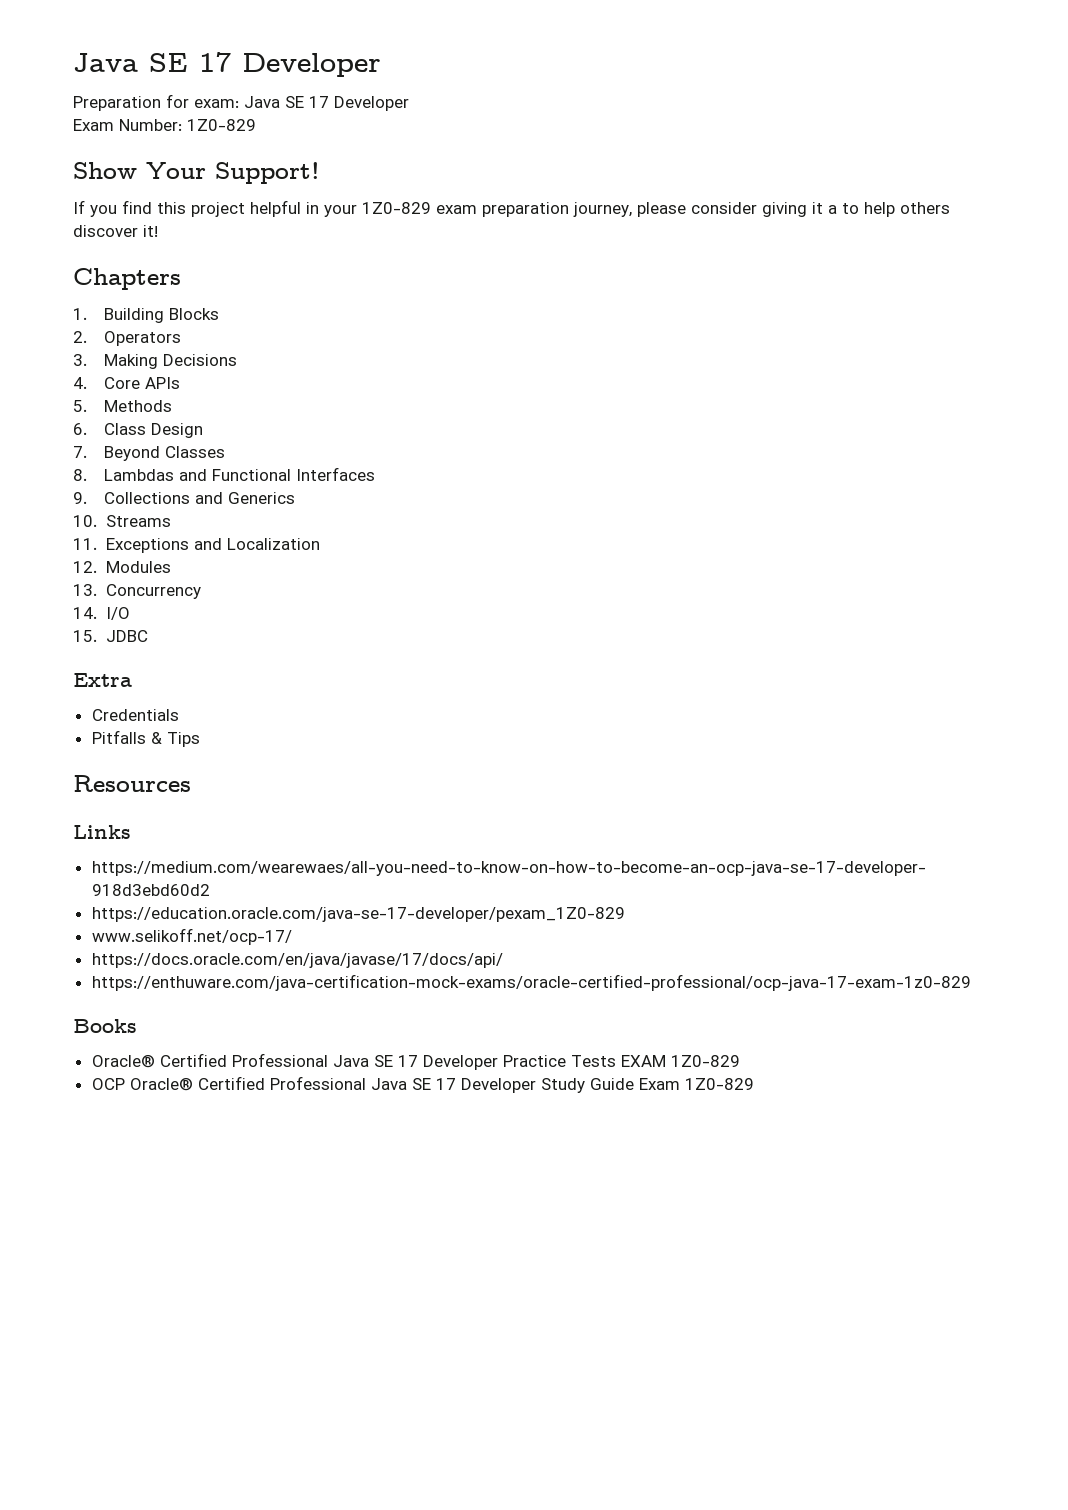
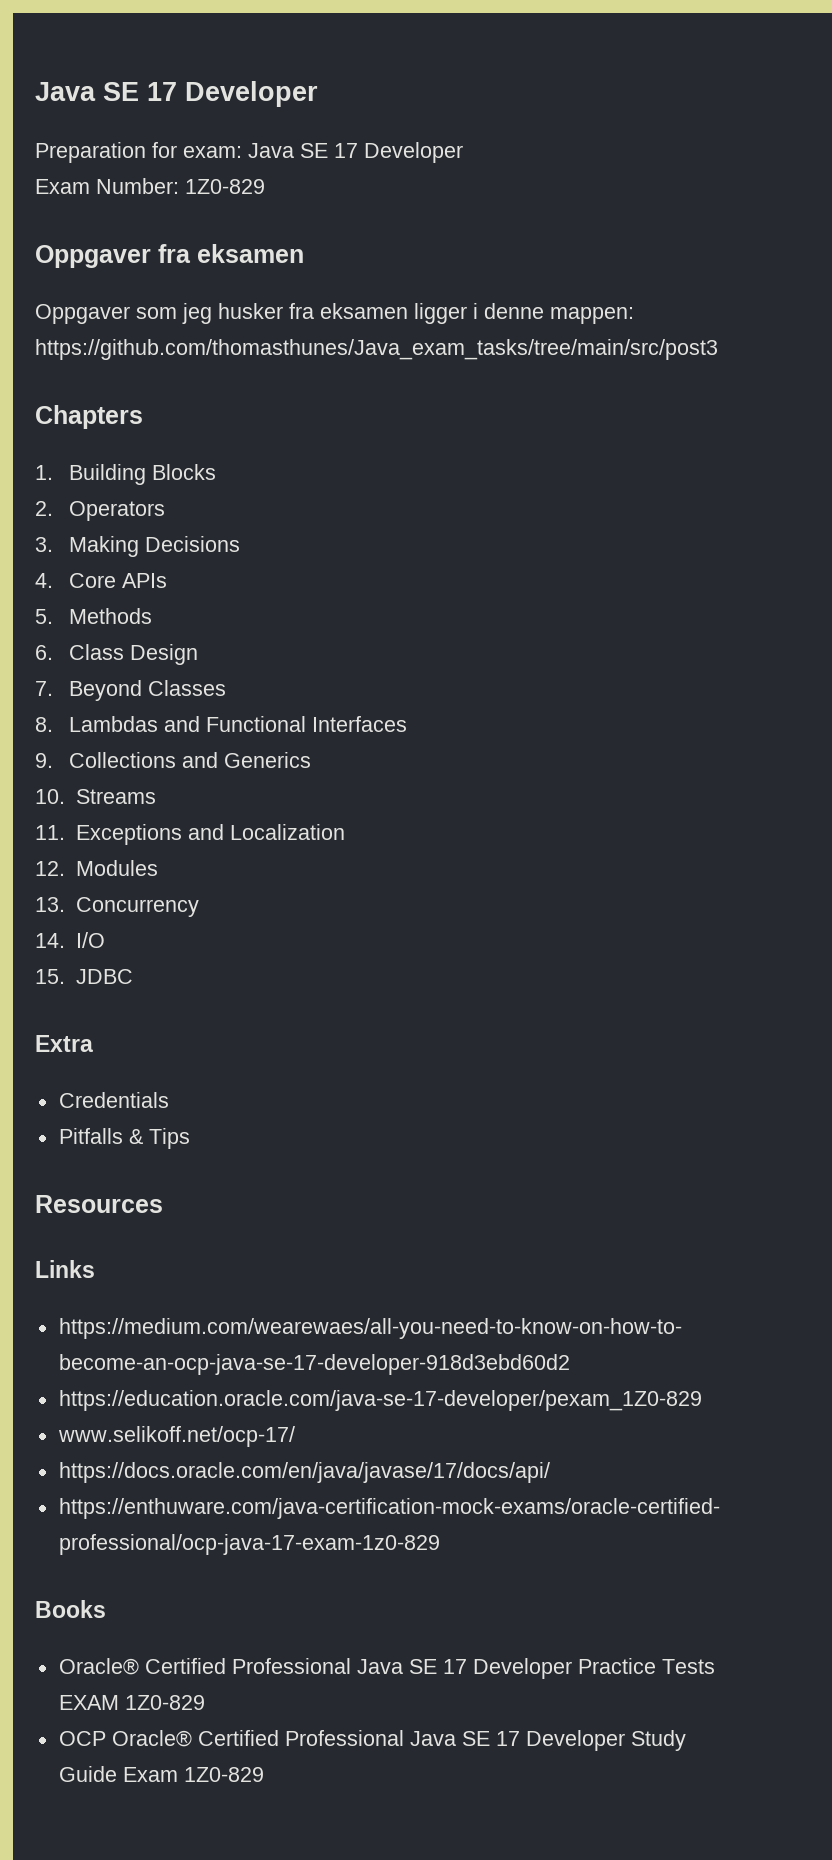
- Show Your Support!
- If you find this project helpful in your 1Z0-829 exam preparation journey, please consider giving it a to help others discover it!
+ Oppgaver fra eksamen
+ Oppgaver som jeg husker fra eksamen ligger i denne mappen: https://github.com/thomasthunes/Java_exam_tasks/tree/main/src/post3

